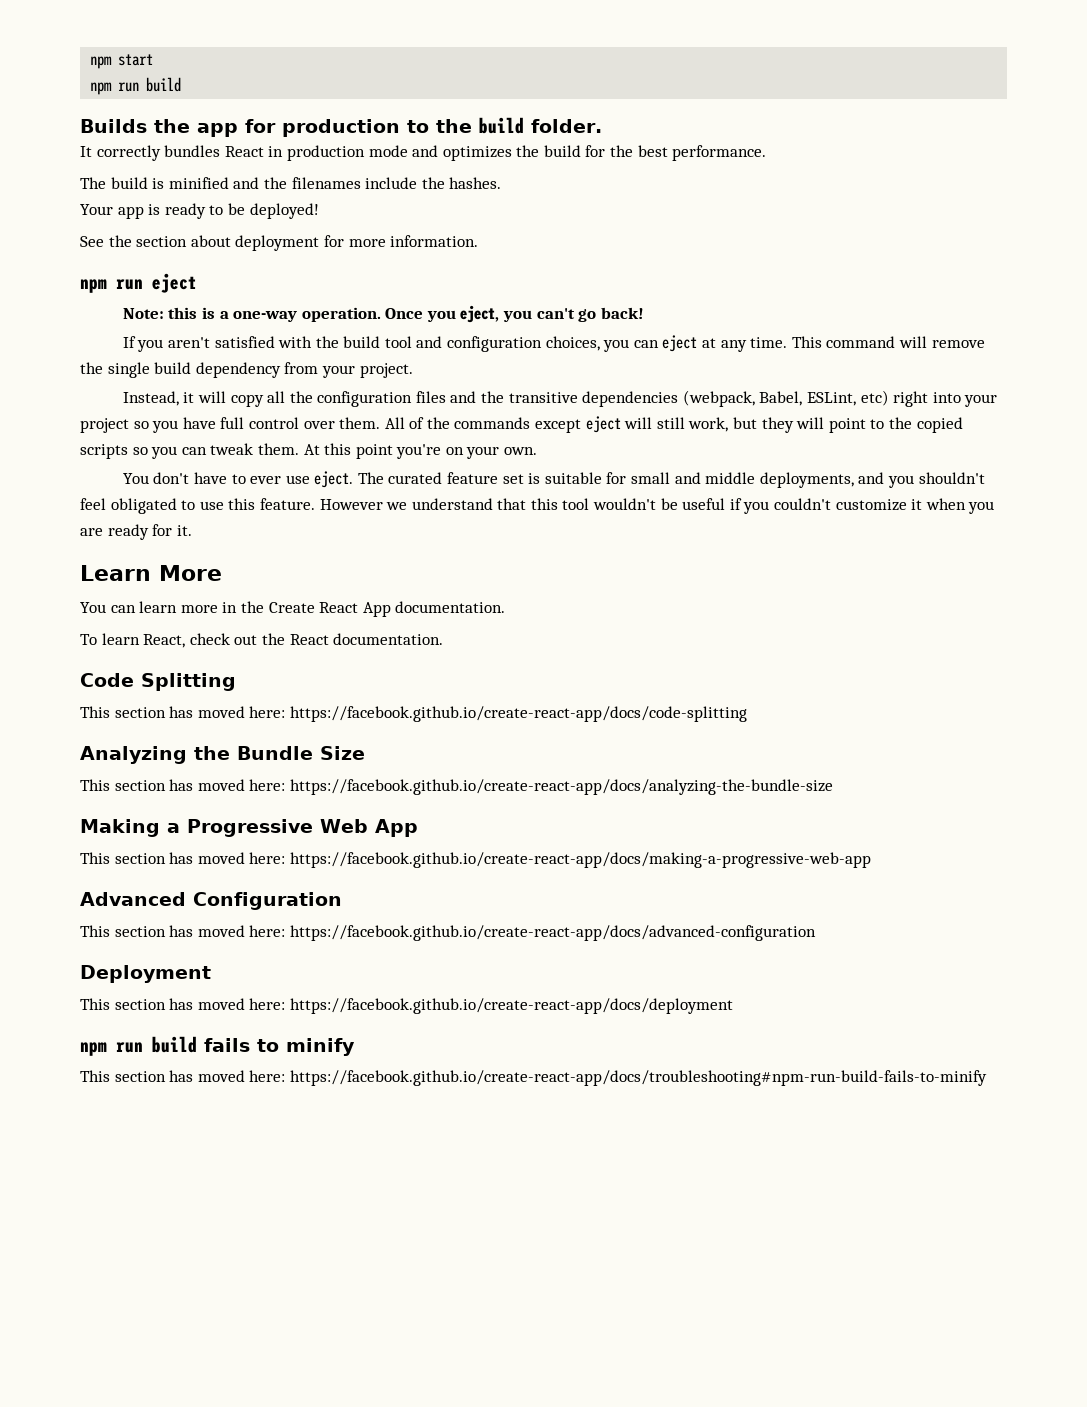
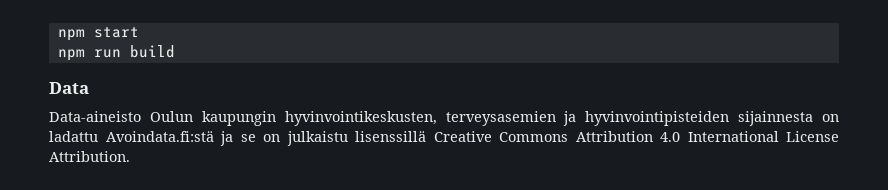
- Builds the app for production to the build folder.
- It correctly bundles React in production mode and optimizes the build for the best performance.
- The build is minified and the filenames include the hashes.
- Your app is ready to be deployed!
- See the section about deployment for more information.
- npm run eject
- Note: this is a one-way operation. Once you eject, you can't go back!
- If you aren't satisfied with the build tool and configuration choices, you can eject at any time. This command will remove the single build dependency from your project.
- Instead, it will copy all the configuration files and the transitive dependencies (webpack, Babel, ESLint, etc) right into your project so you have full control over them. All of the commands except eject will still work, but they will point to the copied scripts so you can tweak them. At this point you're on your own.
- You don't have to ever use eject. The curated feature set is suitable for small and middle deployments, and you shouldn't feel obligated to use this feature. However we understand that this tool wouldn't be useful if you couldn't customize it when you are ready for it.
- Learn More
- You can learn more in the Create React App documentation.
- To learn React, check out the React documentation.
- Code Splitting
- This section has moved here: https://facebook.github.io/create-react-app/docs/code-splitting
- Analyzing the Bundle Size
- This section has moved here: https://facebook.github.io/create-react-app/docs/analyzing-the-bundle-size
- Making a Progressive Web App
- This section has moved here: https://facebook.github.io/create-react-app/docs/making-a-progressive-web-app
- Advanced Configuration
- This section has moved here: https://facebook.github.io/create-react-app/docs/advanced-configuration
- Deployment
- This section has moved here: https://facebook.github.io/create-react-app/docs/deployment
- npm run build fails to minify
- This section has moved here: https://facebook.github.io/create-react-app/docs/troubleshooting#npm-run-build-fails-to-minify
+ Data
+ Data-aineisto Oulun kaupungin hyvinvointikeskusten, terveysasemien ja hyvinvointipisteiden sijainnesta on ladattu Avoindata.fi:stä ja se on julkaistu lisenssillä Creative Commons Attribution 4.0 International License Attribution.

